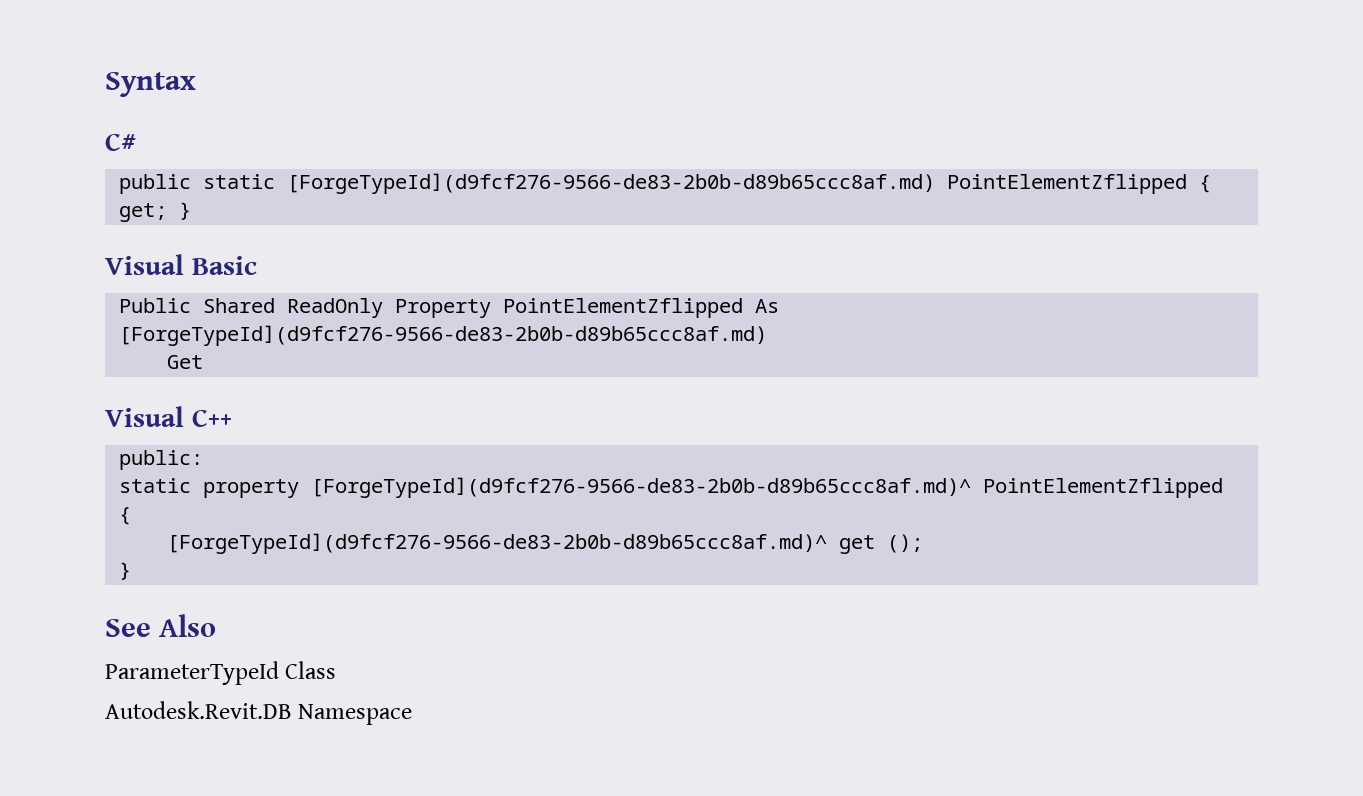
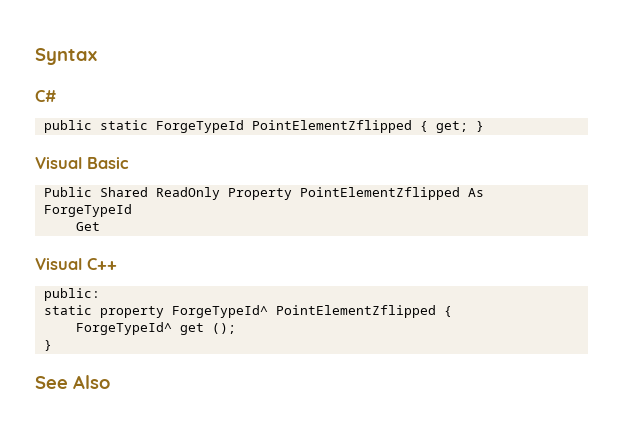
- public static [ForgeTypeId](d9fcf276-9566-de83-2b0b-d89b65ccc8af.md) PointElementZflipped { get; }
+ public static ForgeTypeId PointElementZflipped { get; }
- Public Shared ReadOnly Property PointElementZflipped As [ForgeTypeId](d9fcf276-9566-de83-2b0b-d89b65ccc8af.md)
+ Public Shared ReadOnly Property PointElementZflipped As ForgeTypeId
- static property [ForgeTypeId](d9fcf276-9566-de83-2b0b-d89b65ccc8af.md)^ PointElementZflipped {
+ static property ForgeTypeId^ PointElementZflipped {
- [ForgeTypeId](d9fcf276-9566-de83-2b0b-d89b65ccc8af.md)^ get ();
+ ForgeTypeId^ get ();
- ParameterTypeId Class
- Autodesk.Revit.DB Namespace

